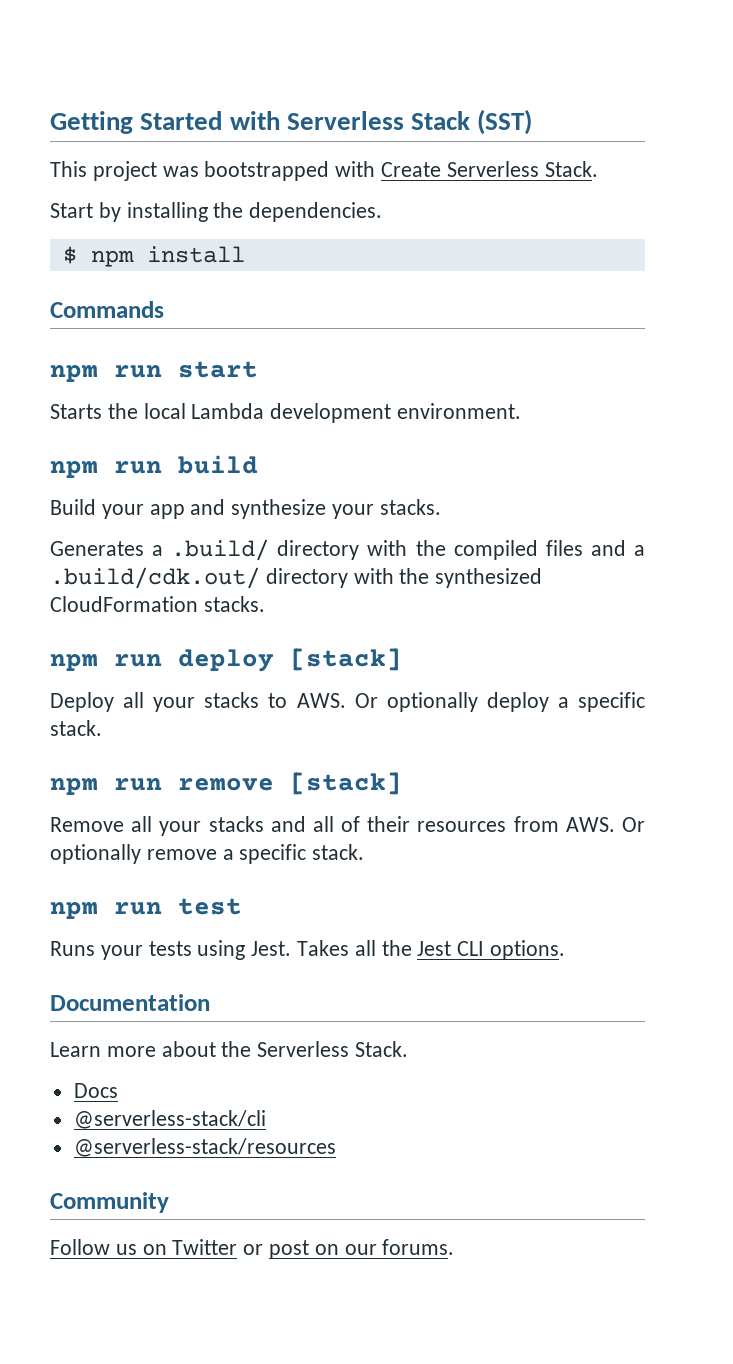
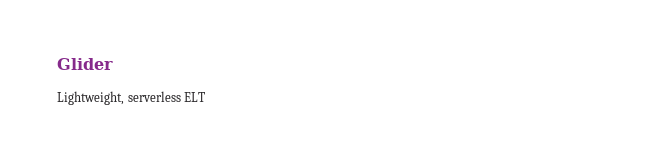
- Getting Started with Serverless Stack (SST)
- This project was bootstrapped with Create Serverless Stack.
- Start by installing the dependencies.
- $ npm install
- Commands
- npm run start
- Starts the local Lambda development environment.
- npm run build
- Build your app and synthesize your stacks.
- Generates a .build/ directory with the compiled files and a .build/cdk.out/ directory with the synthesized CloudFormation stacks.
- npm run deploy [stack]
- Deploy all your stacks to AWS. Or optionally deploy a specific stack.
- npm run remove [stack]
- Remove all your stacks and all of their resources from AWS. Or optionally remove a specific stack.
- npm run test
- Runs your tests using Jest. Takes all the Jest CLI options.
- Documentation
- Learn more about the Serverless Stack.
- Docs
- @serverless-stack/cli
- @serverless-stack/resources
- Community
- Follow us on Twitter or post on our forums.
+ Glider
+ Lightweight, serverless ELT

